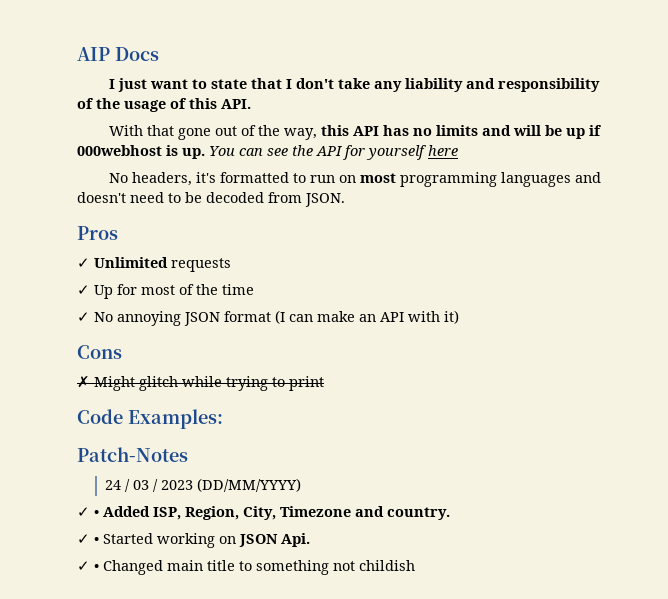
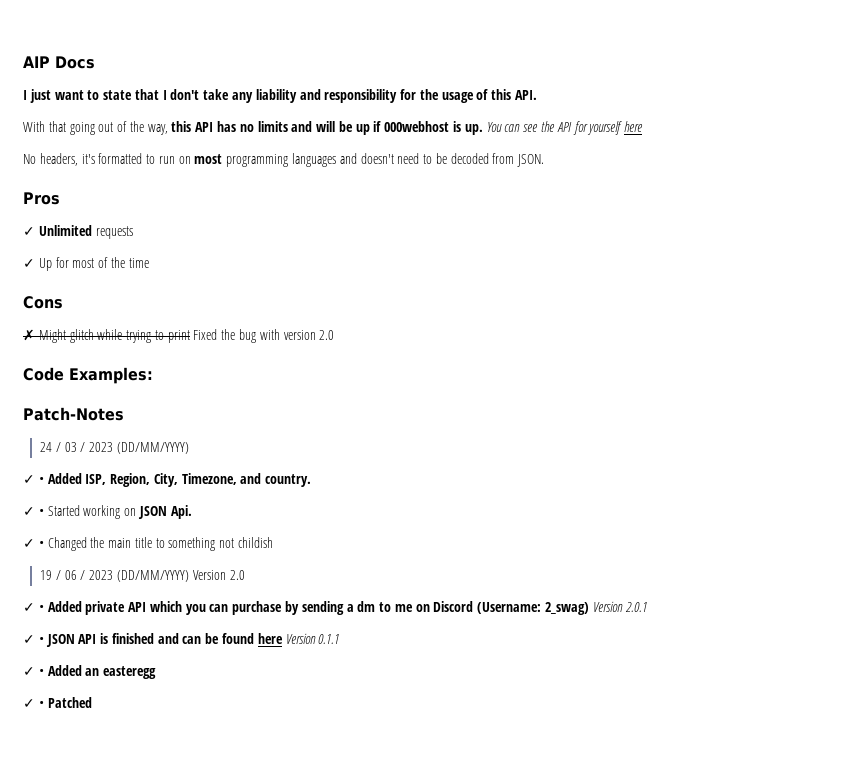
- I just want to state that I don't take any liability and responsibility of the usage of this API.
+ I just want to state that I don't take any liability and responsibility for the usage of this API.
- With that gone out of the way, this API has no limits and will be up if 000webhost is up.
+ With that going out of the way, this API has no limits and will be up if 000webhost is up.
- ✓ No annoying JSON format (I can make an API with it)
- ✗ Might glitch while trying to print
+ ✗ Might glitch while trying to print Fixed the bug with version 2.0
- ✓ • Added ISP, Region, City, Timezone and country.
+ ✓ • Added ISP, Region, City, Timezone, and country.
- ✓ • Changed main title to something not childish
+ ✓ • Changed the main title to something not childish
+ 19 / 06 / 2023 (DD/MM/YYYY) Version 2.0
+ ✓ • Added private API which you can purchase by sending a dm to me on Discord (Username: 2_swag) Version 2.0.1
+ ✓ • JSON API is finished and can be found here Version 0.1.1
+ ✓ • Added an easteregg
+ ✓ • Patched

